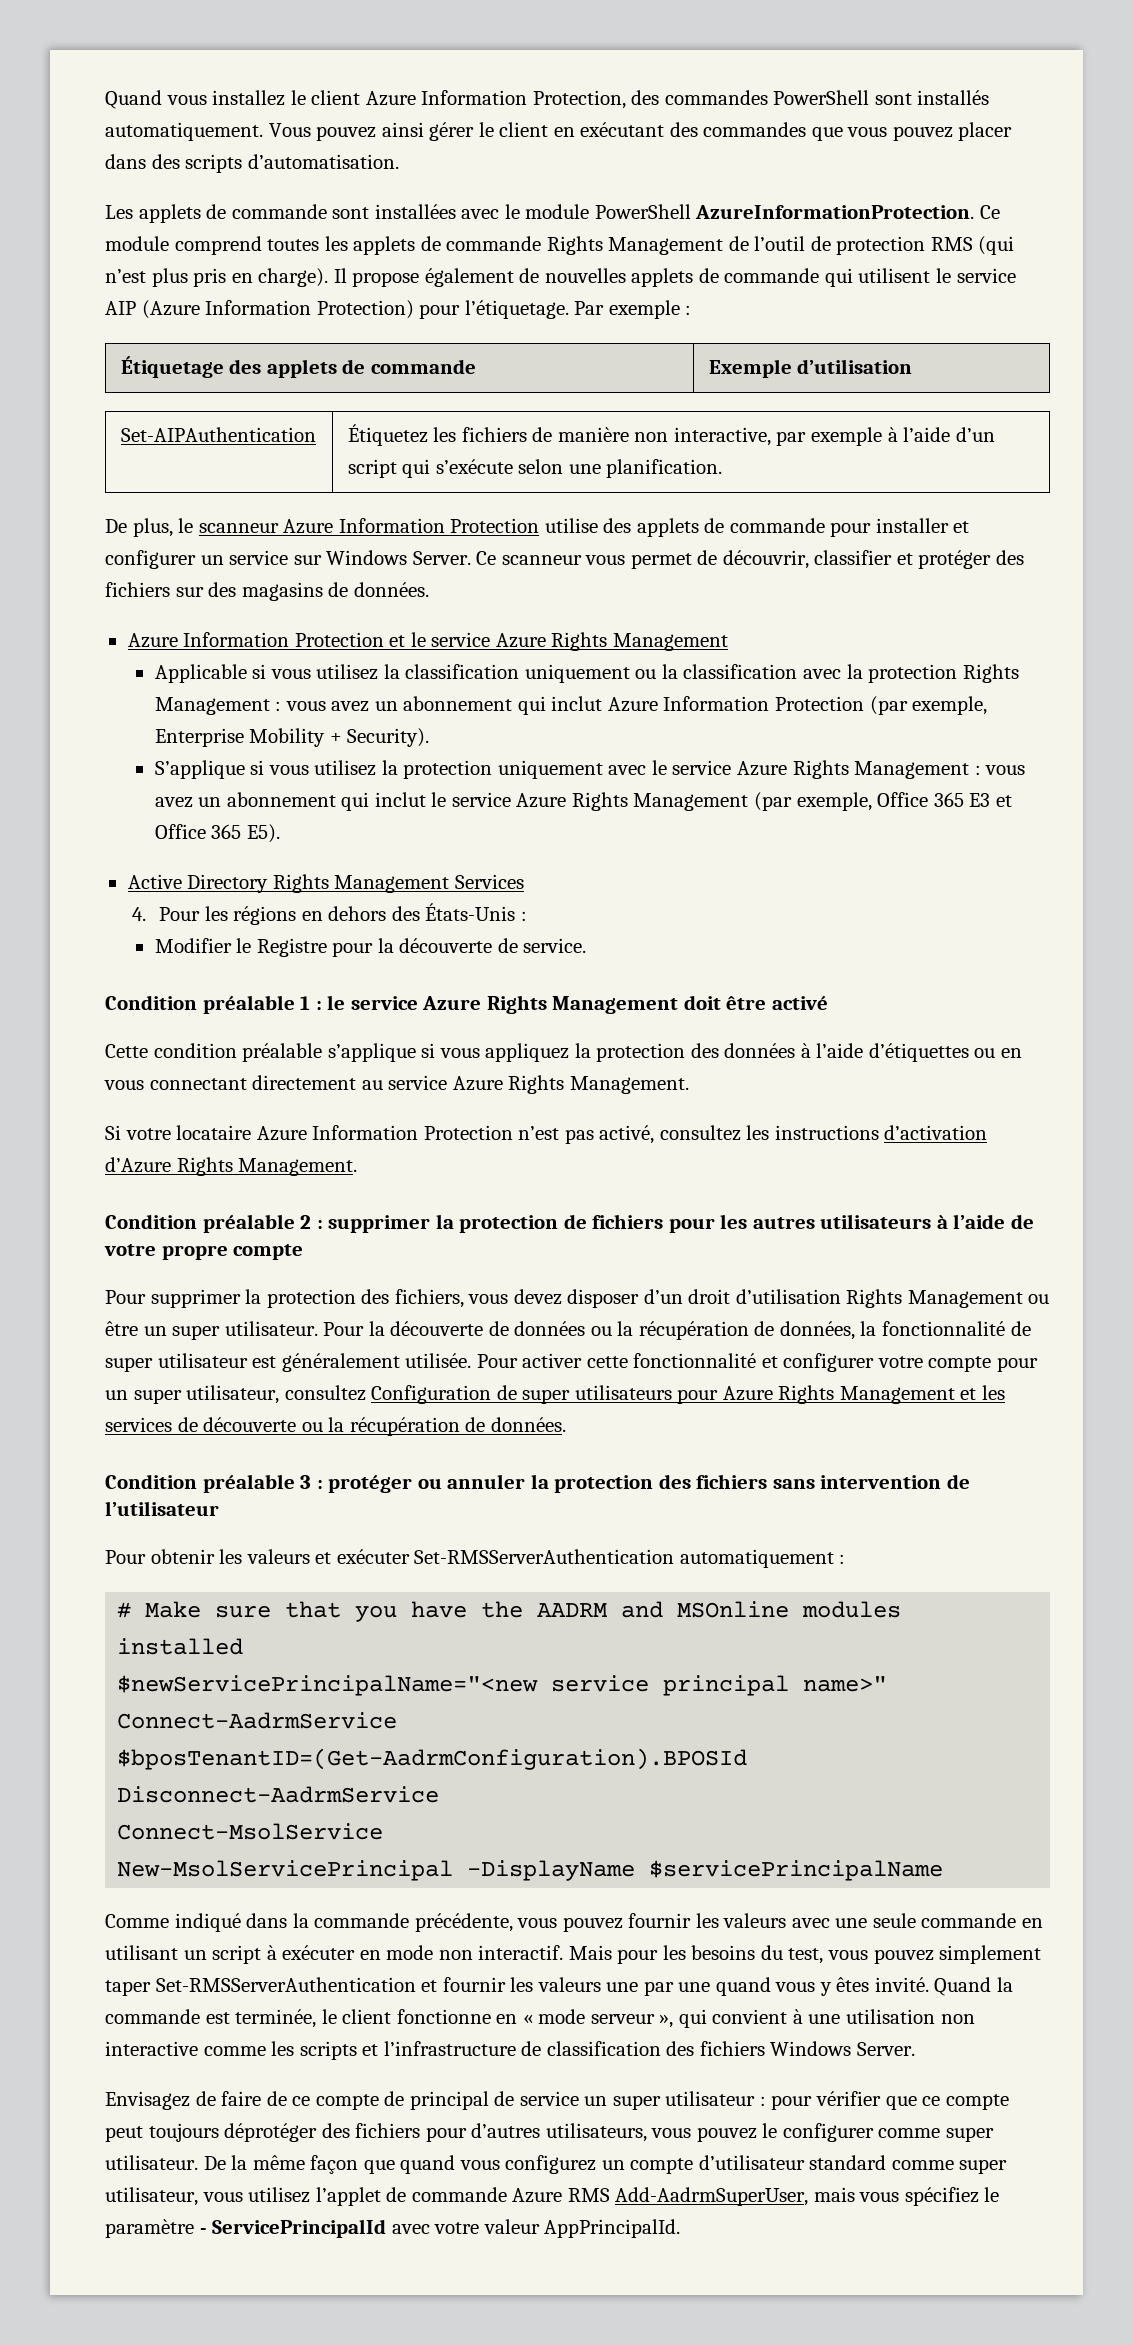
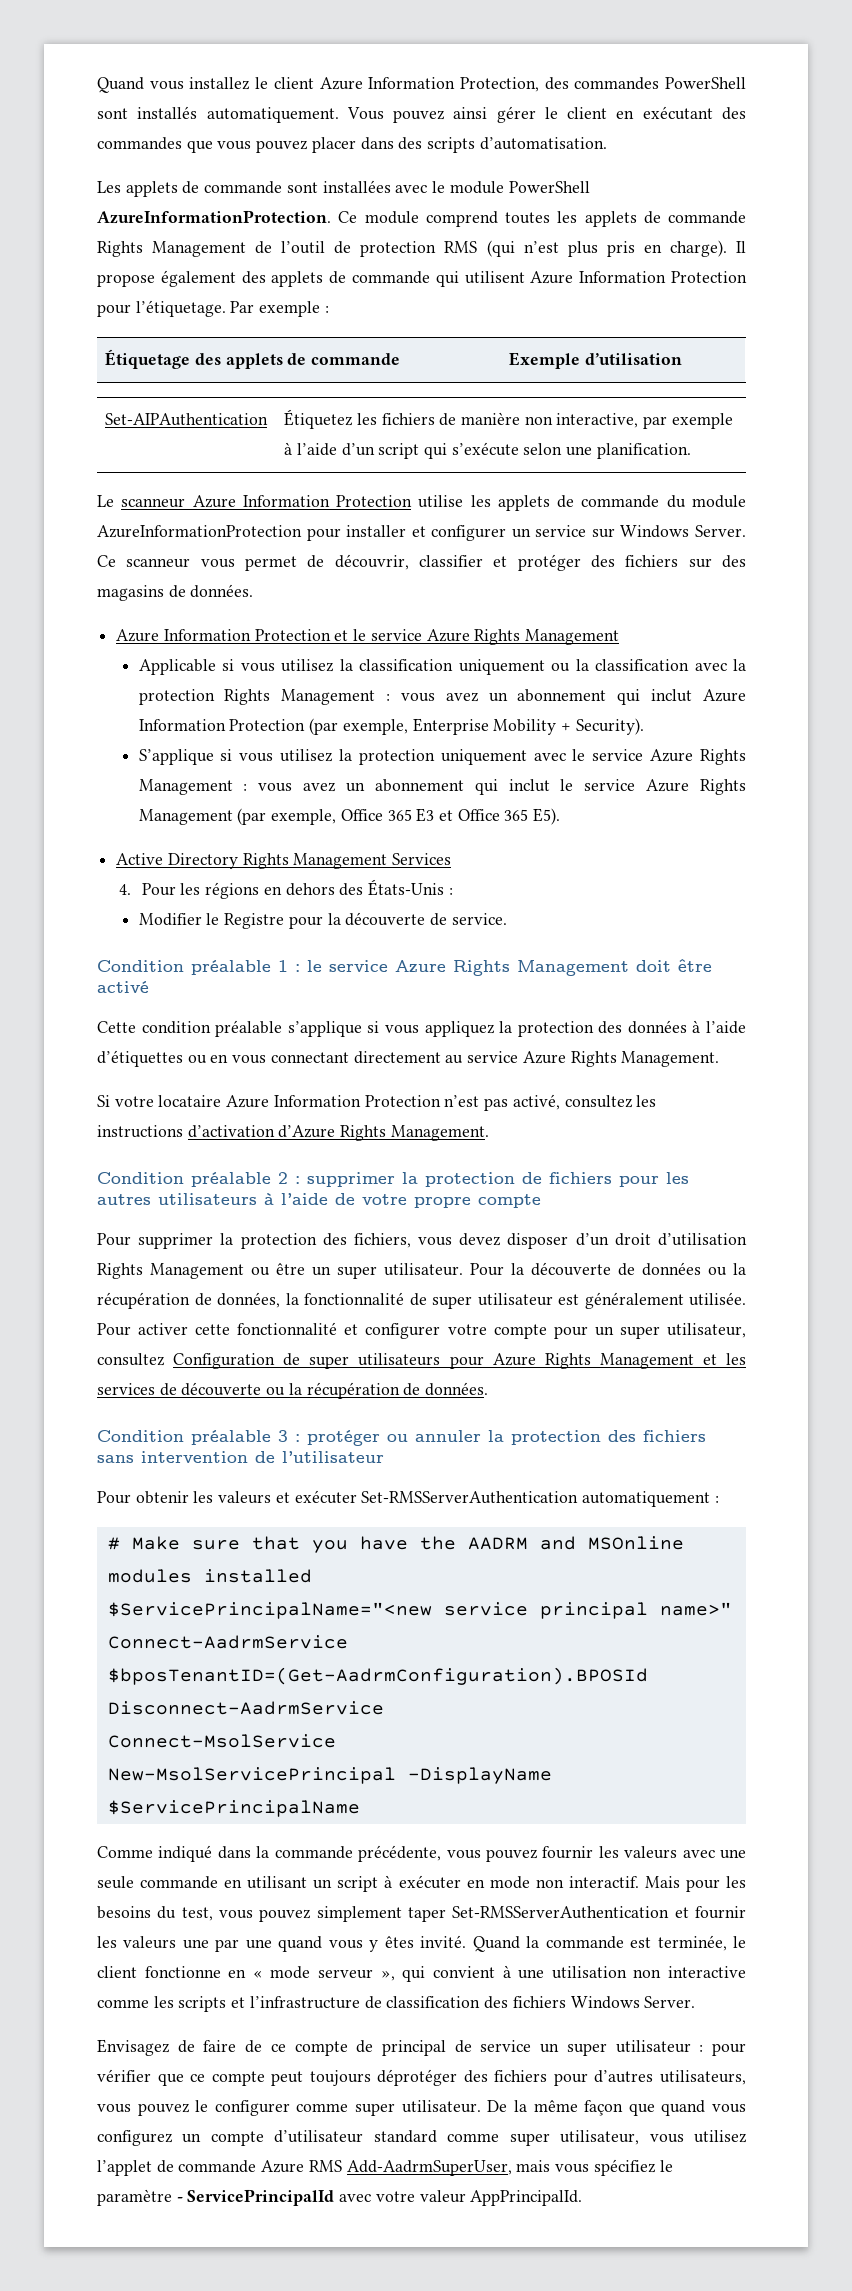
- Il propose également de nouvelles applets de commande qui utilisent le service AIP (Azure Information Protection) pour l’étiquetage.
+ Il propose également des applets de commande qui utilisent Azure Information Protection pour l’étiquetage.
- De plus, le scanneur Azure Information Protection utilise des applets de commande pour installer et configurer un service sur Windows Server.
+ Le scanneur Azure Information Protection utilise les applets de commande du module AzureInformationProtection pour installer et configurer un service sur Windows Server.
- $newServicePrincipalName="<new service principal name>"
+ $ServicePrincipalName="<new service principal name>"
- New-MsolServicePrincipal -DisplayName $servicePrincipalName
+ New-MsolServicePrincipal -DisplayName $ServicePrincipalName

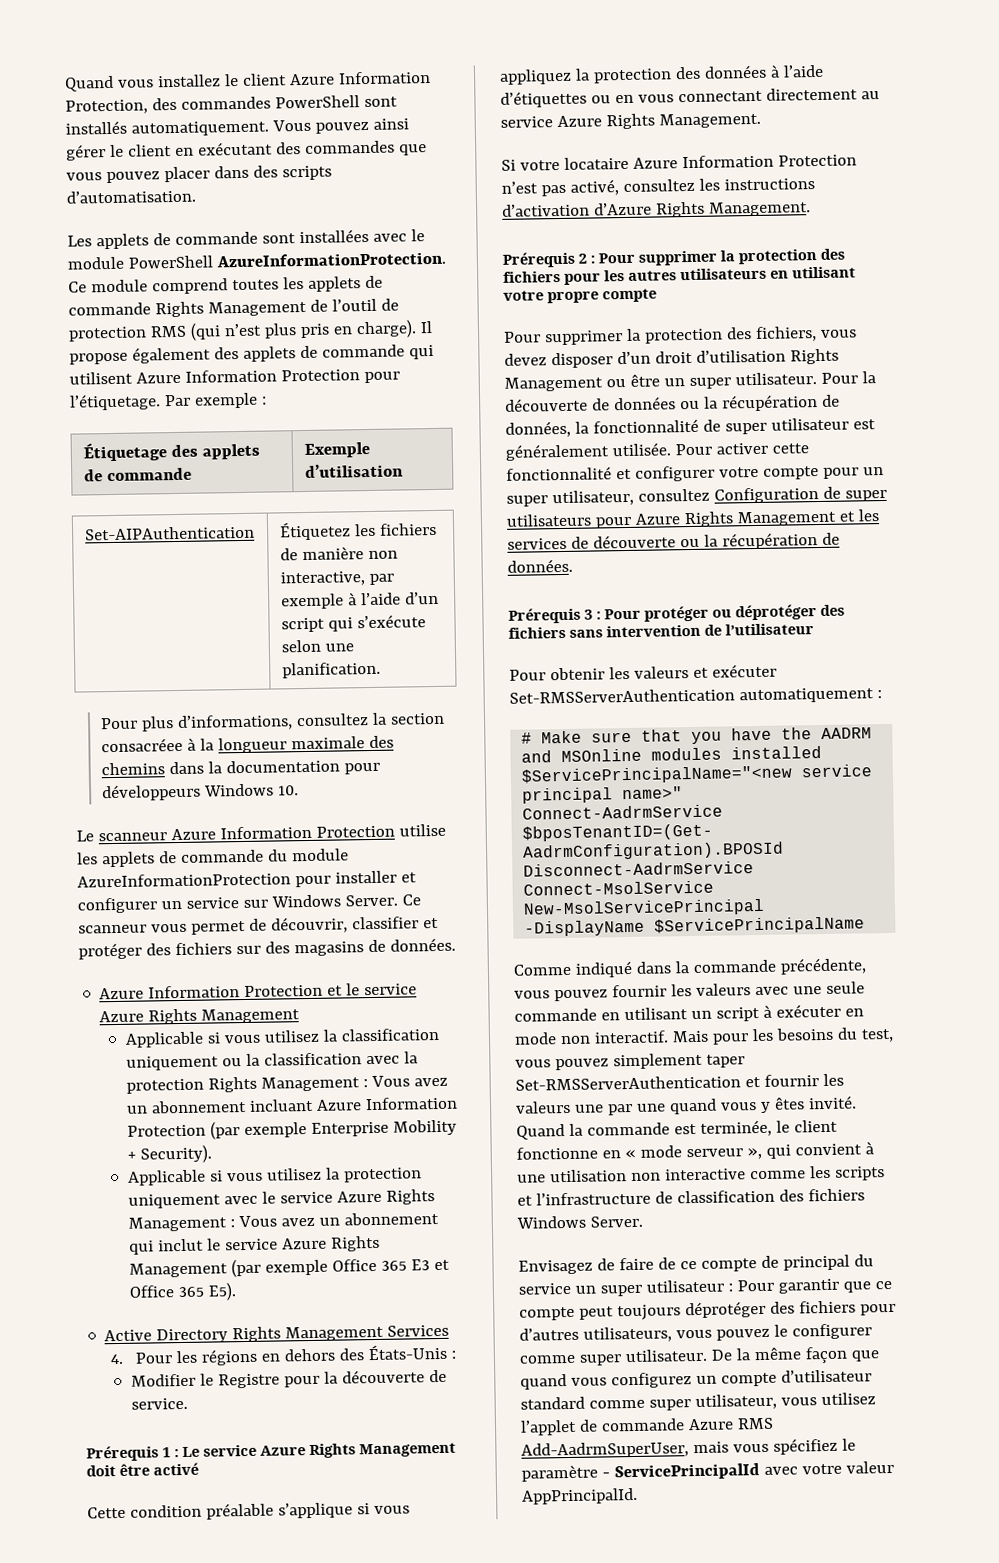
+ Pour plus d’informations, consultez la section consacréee à la longueur maximale des chemins dans la documentation pour développeurs Windows 10.
- Applicable si vous utilisez la classification uniquement ou la classification avec la protection Rights Management : vous avez un abonnement qui inclut Azure Information Protection (par exemple, Enterprise Mobility + Security).
+ Applicable si vous utilisez la classification uniquement ou la classification avec la protection Rights Management : Vous avez un abonnement incluant Azure Information Protection (par exemple Enterprise Mobility + Security).
- S’applique si vous utilisez la protection uniquement avec le service Azure Rights Management : vous avez un abonnement qui inclut le service Azure Rights Management (par exemple, Office 365 E3 et Office 365 E5).
+ Applicable si vous utilisez la protection uniquement avec le service Azure Rights Management : Vous avez un abonnement qui inclut le service Azure Rights Management (par exemple Office 365 E3 et Office 365 E5).
- Condition préalable 1 : le service Azure Rights Management doit être activé
+ Prérequis 1 : Le service Azure Rights Management doit être activé
- Condition préalable 2 : supprimer la protection de fichiers pour les autres utilisateurs à l’aide de votre propre compte
+ Prérequis 2 : Pour supprimer la protection des fichiers pour les autres utilisateurs en utilisant votre propre compte
- Condition préalable 3 : protéger ou annuler la protection des fichiers sans intervention de l’utilisateur
+ Prérequis 3 : Pour protéger ou déprotéger des fichiers sans intervention de l’utilisateur
- Envisagez de faire de ce compte de principal de service un super utilisateur : pour vérifier que ce compte peut toujours déprotéger des fichiers pour d’autres utilisateurs, vous pouvez le configurer comme super utilisateur.
+ Envisagez de faire de ce compte de principal du service un super utilisateur : Pour garantir que ce compte peut toujours déprotéger des fichiers pour d’autres utilisateurs, vous pouvez le configurer comme super utilisateur.

